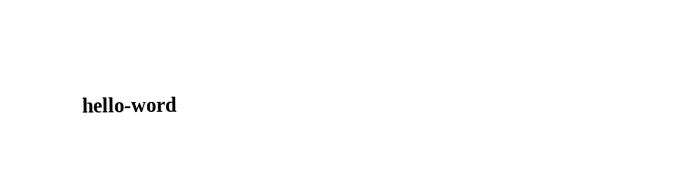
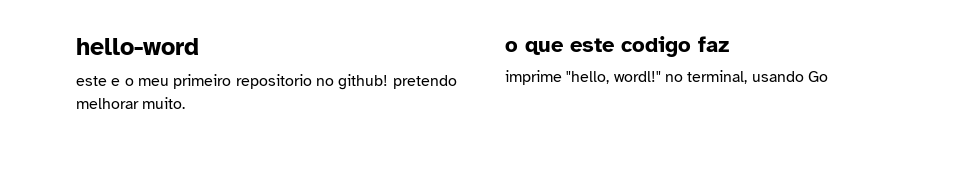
+ este e o meu primeiro repositorio no github! pretendo melhorar muito.
+ o que este codigo faz
+ imprime "hello, wordl!" no terminal, usando Go

